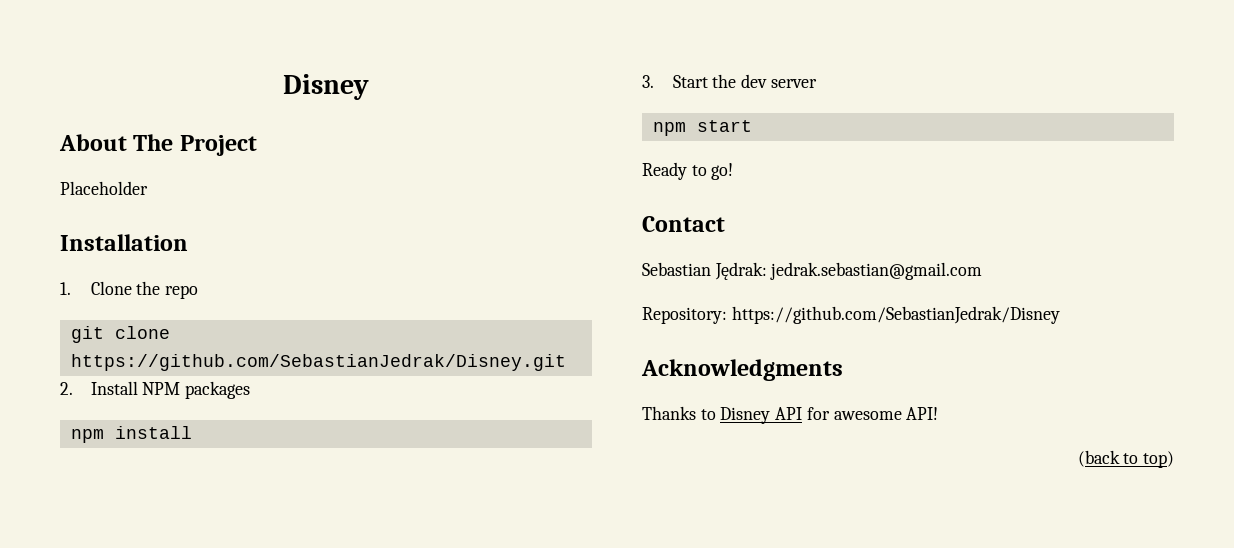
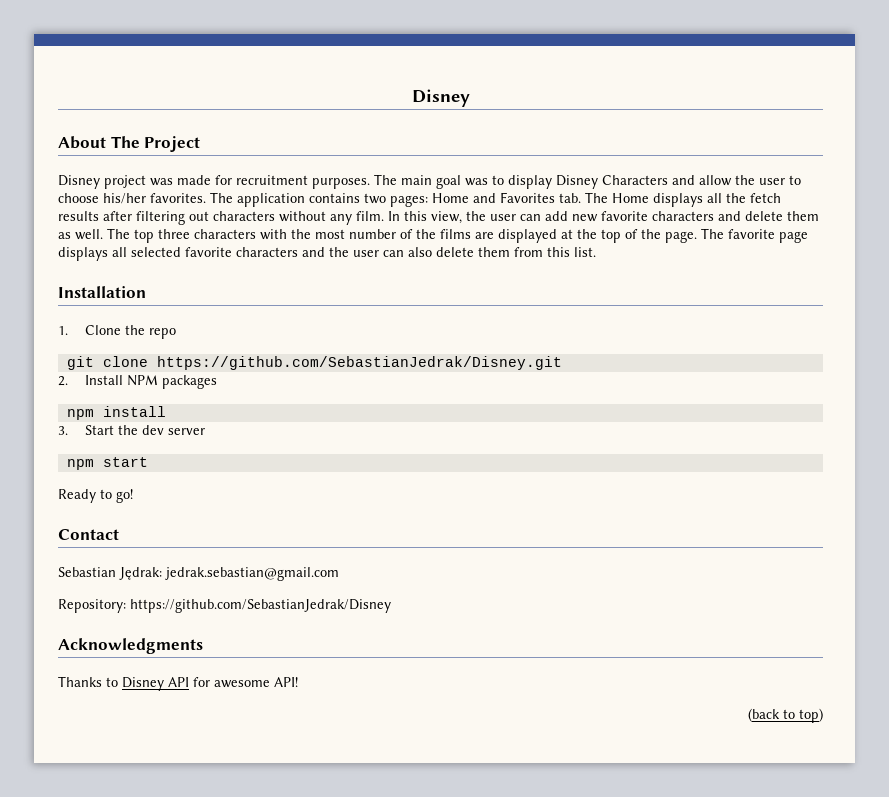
- Placeholder
+ Disney project was made for recruitment purposes. The main goal was to display Disney Characters and allow the user to choose his/her favorites. The application contains two pages: Home and Favorites tab. The Home displays all the fetch results after filtering out characters without any film. In this view, the user can add new favorite characters and delete them as well. The top three characters with the most number of the films are displayed at the top of the page. The favorite page displays all selected favorite characters and the user can also delete them from this list.

